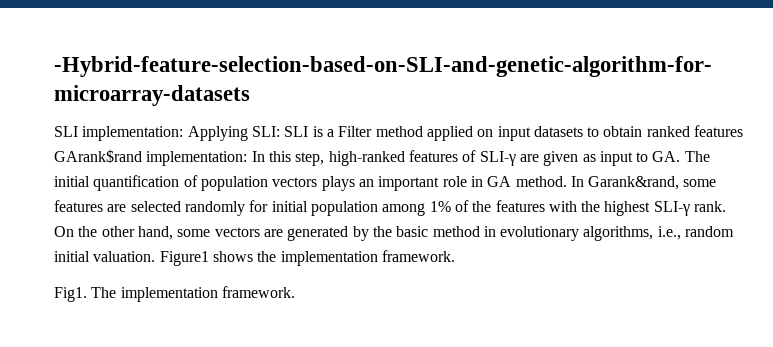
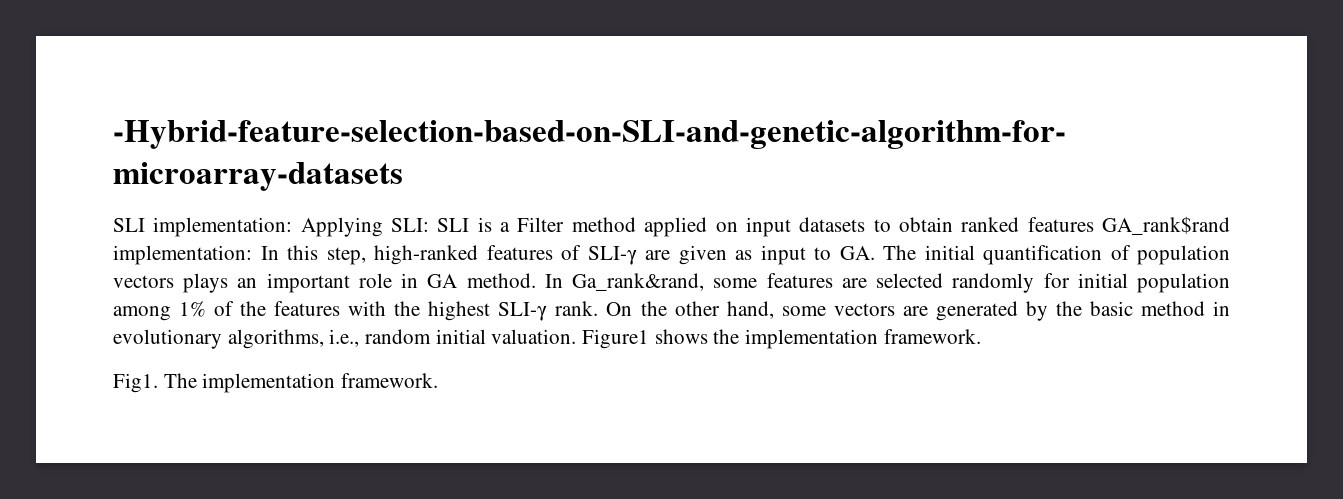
- SLI implementation: Applying SLI: SLI is a Filter method applied on input datasets to obtain ranked features GArank$rand implementation: In this step, high-ranked features of SLI-γ are given as input to GA. The initial quantification of population vectors plays an important role in GA method.
+ SLI implementation: Applying SLI: SLI is a Filter method applied on input datasets to obtain ranked features GA_rank$rand implementation: In this step, high-ranked features of SLI-γ are given as input to GA. The initial quantification of population vectors plays an important role in GA method.
- In Garank&rand, some features are selected randomly for initial population among 1% of the features with the highest SLI-γ rank.
+ In Ga_rank&rand, some features are selected randomly for initial population among 1% of the features with the highest SLI-γ rank.

